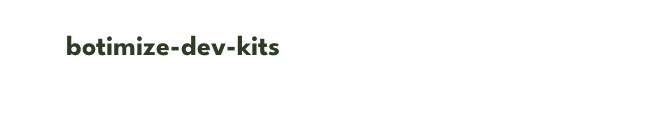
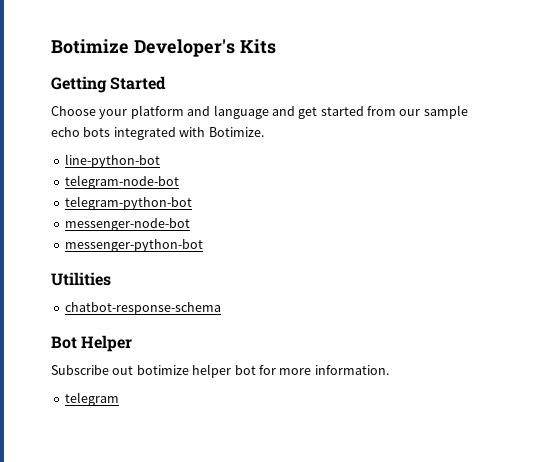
- botimize-dev-kits
+ Botimize Developer's Kits
+ Getting Started
+ Choose your platform and language and get started from our sample echo bots integrated with Botimize.
+ line-python-bot
+ telegram-node-bot
+ telegram-python-bot
+ messenger-node-bot
+ messenger-python-bot
+ Utilities
+ chatbot-response-schema
+ Bot Helper
+ Subscribe out botimize helper bot for more information.
+ telegram

